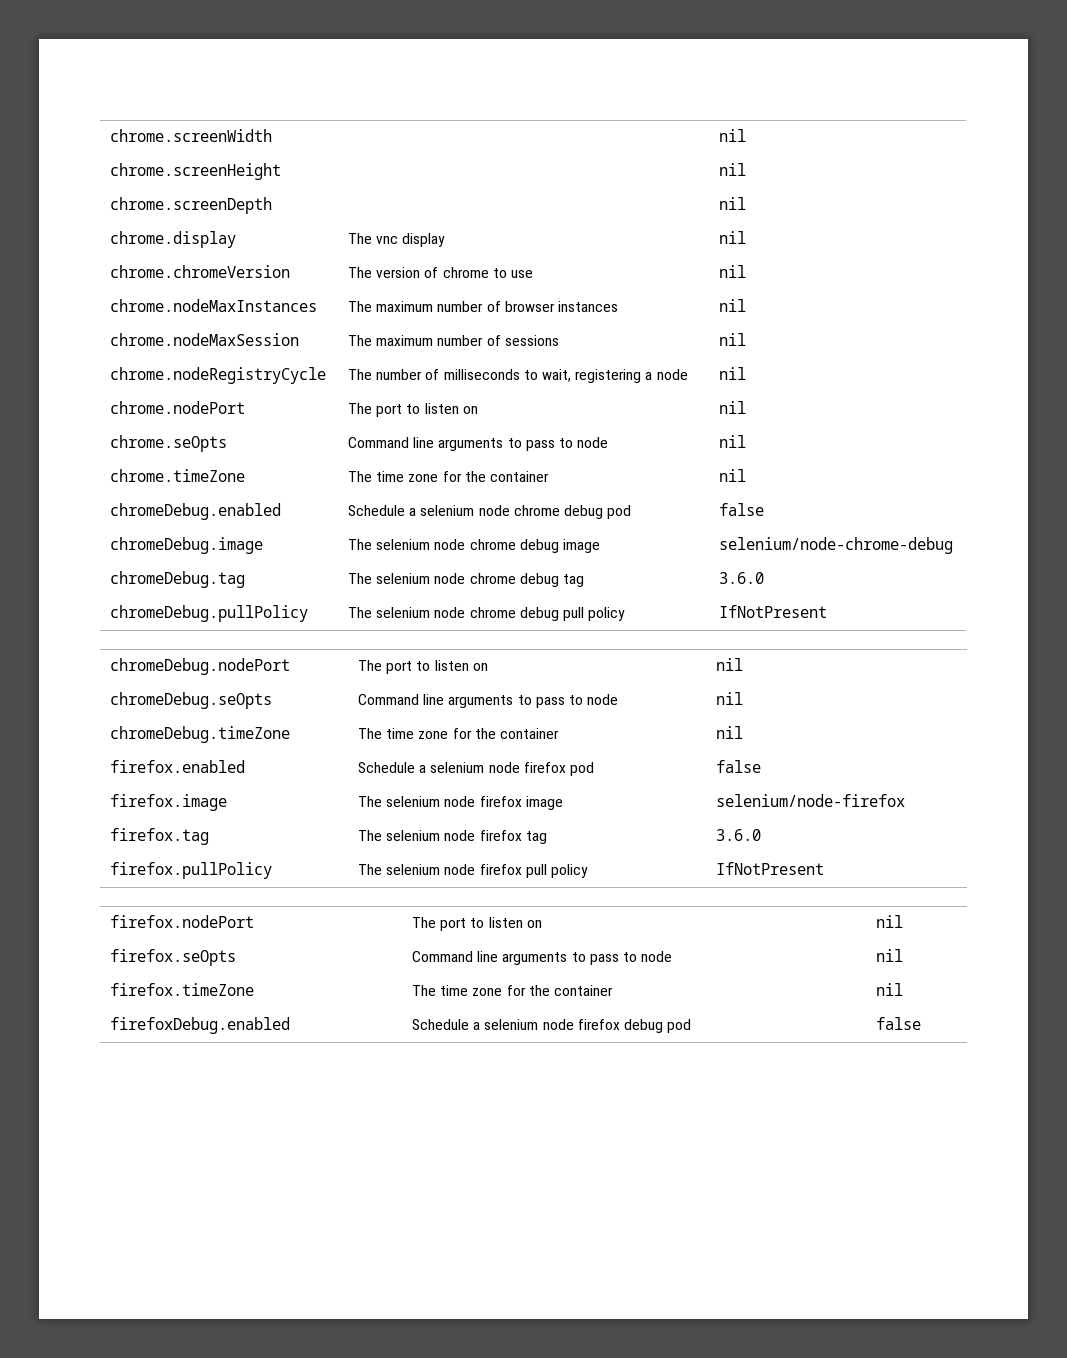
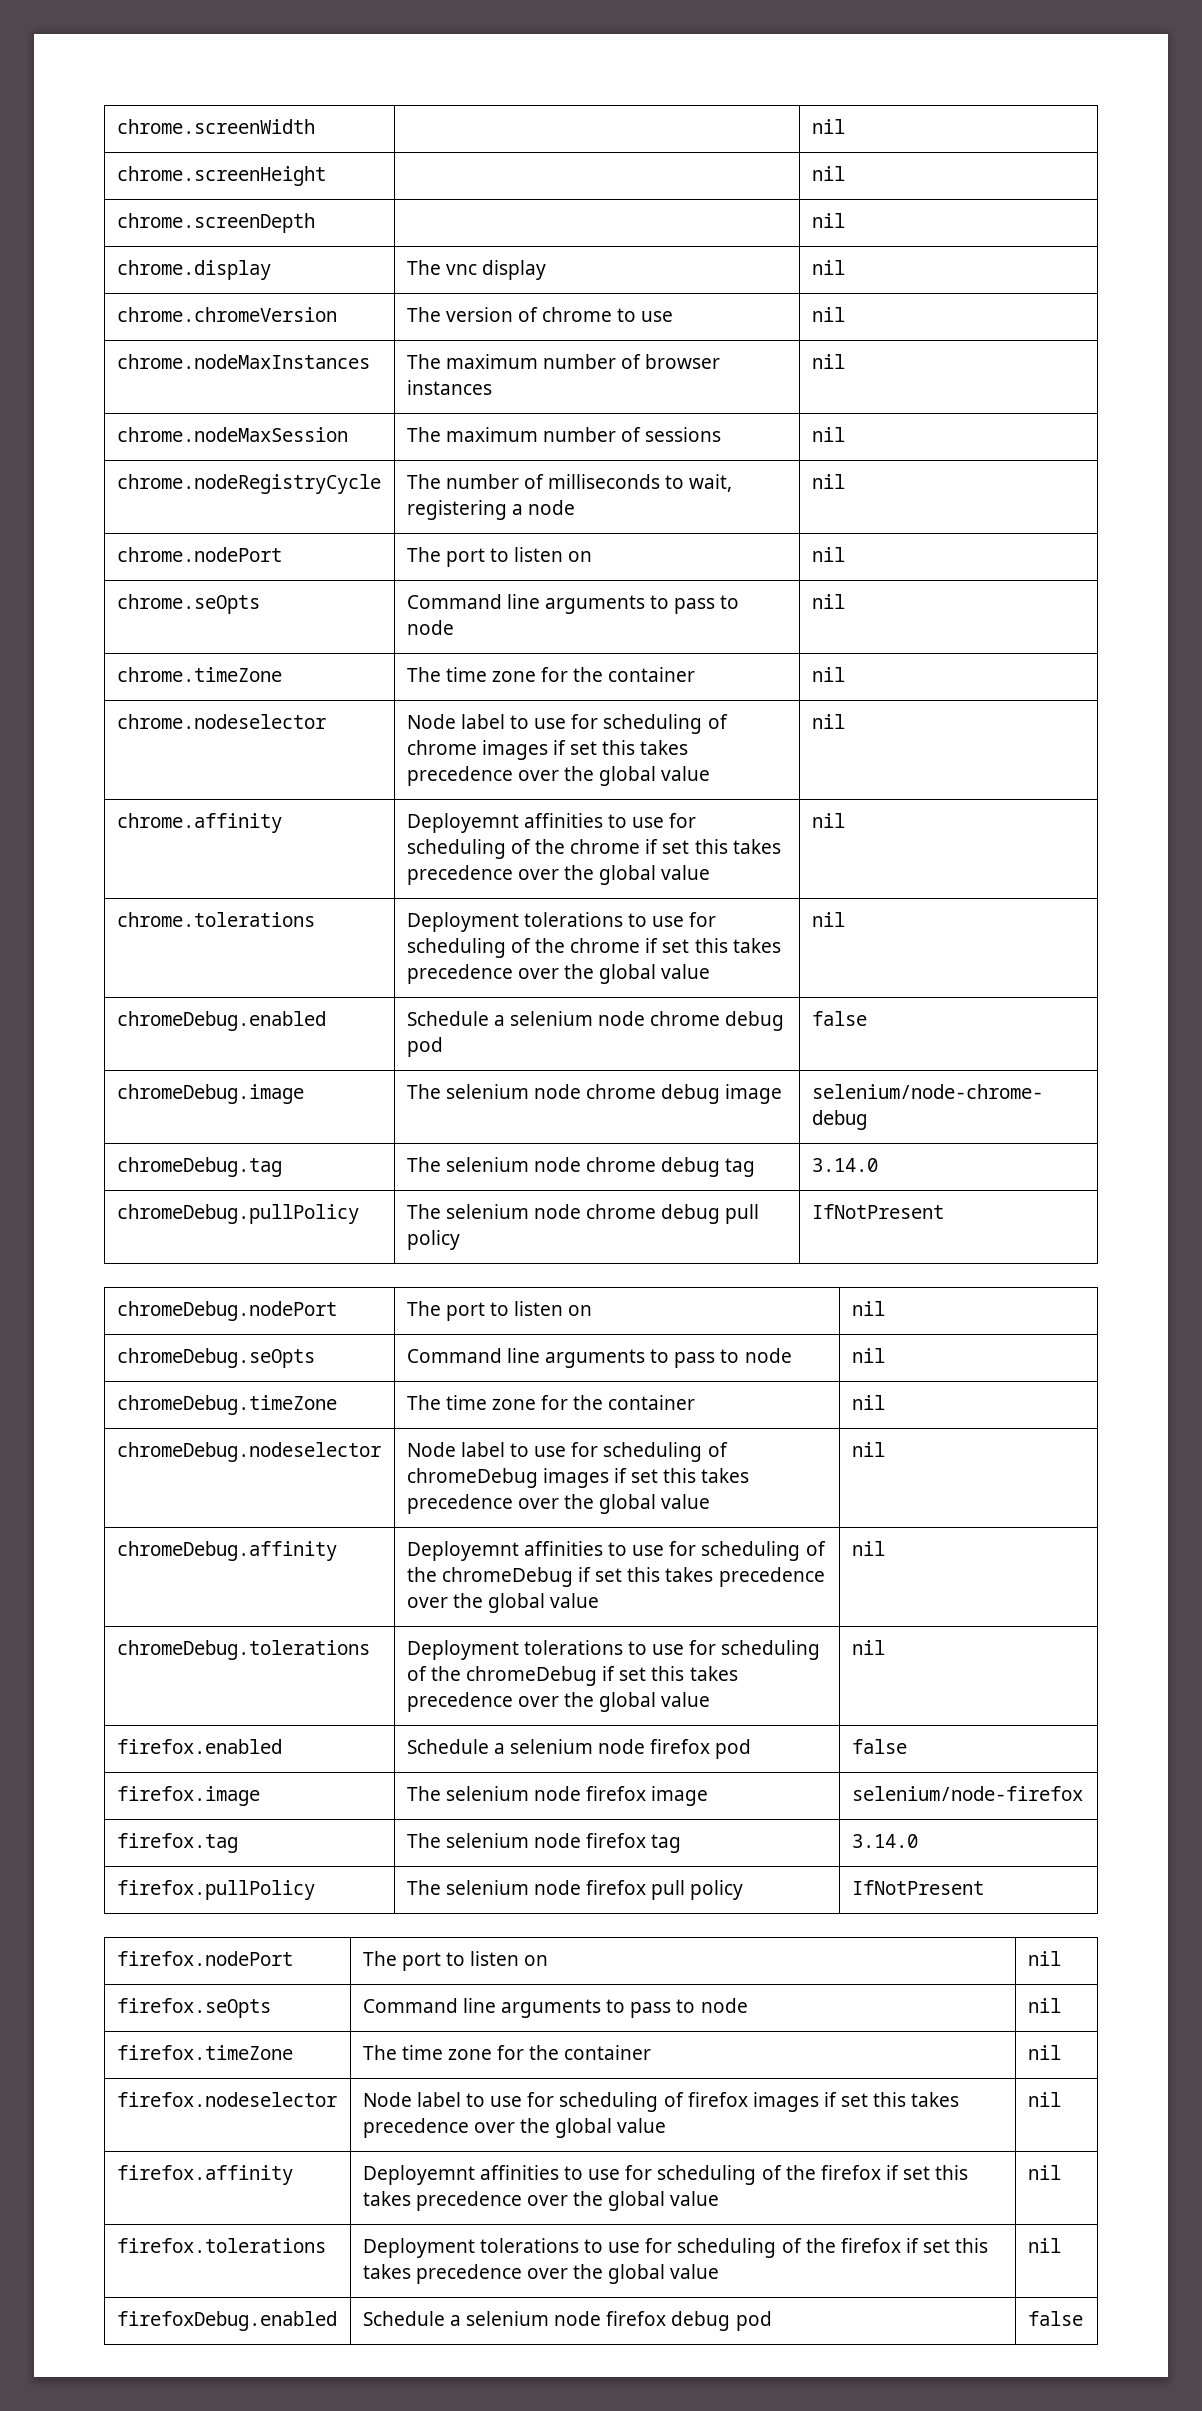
+ chrome.nodeselector | Node label to use for scheduling of chrome images if set this takes precedence over the global value | nil
+ chrome.affinity | Deployemnt affinities to use for scheduling of the chrome if set this takes precedence over the global value | nil
+ chrome.tolerations | Deployment tolerations to use for scheduling of the chrome if set this takes precedence over the global value | nil
- chromeDebug.tag | The selenium node chrome debug tag | 3.6.0
+ chromeDebug.tag | The selenium node chrome debug tag | 3.14.0
+ chromeDebug.nodeselector | Node label to use for scheduling of chromeDebug images if set this takes precedence over the global value | nil
+ chromeDebug.affinity | Deployemnt affinities to use for scheduling of the chromeDebug if set this takes precedence over the global value | nil
+ chromeDebug.tolerations | Deployment tolerations to use for scheduling of the chromeDebug if set this takes precedence over the global value | nil
- firefox.tag | The selenium node firefox tag | 3.6.0
+ firefox.tag | The selenium node firefox tag | 3.14.0
+ firefox.nodeselector | Node label to use for scheduling of firefox images if set this takes precedence over the global value | nil
+ firefox.affinity | Deployemnt affinities to use for scheduling of the firefox if set this takes precedence over the global value | nil
+ firefox.tolerations | Deployment tolerations to use for scheduling of the firefox if set this takes precedence over the global value | nil

